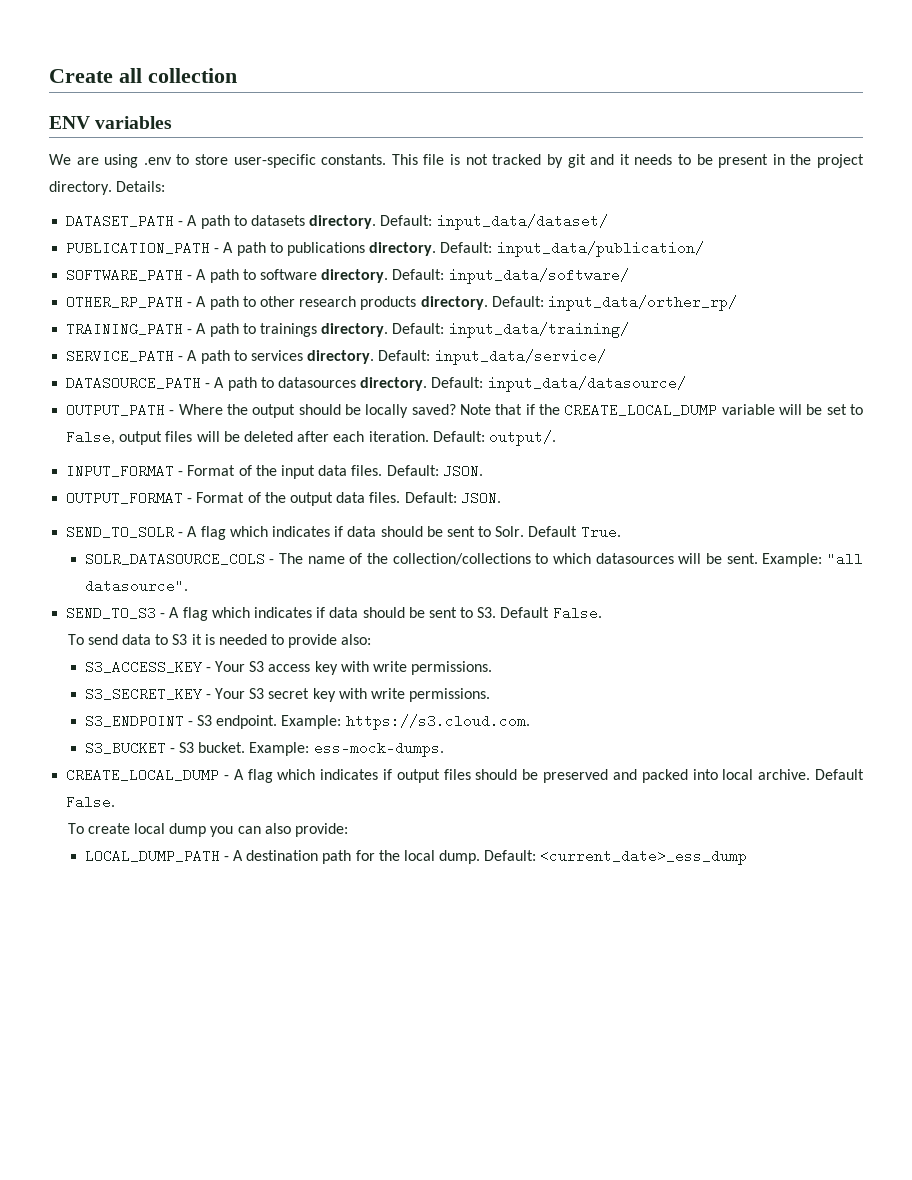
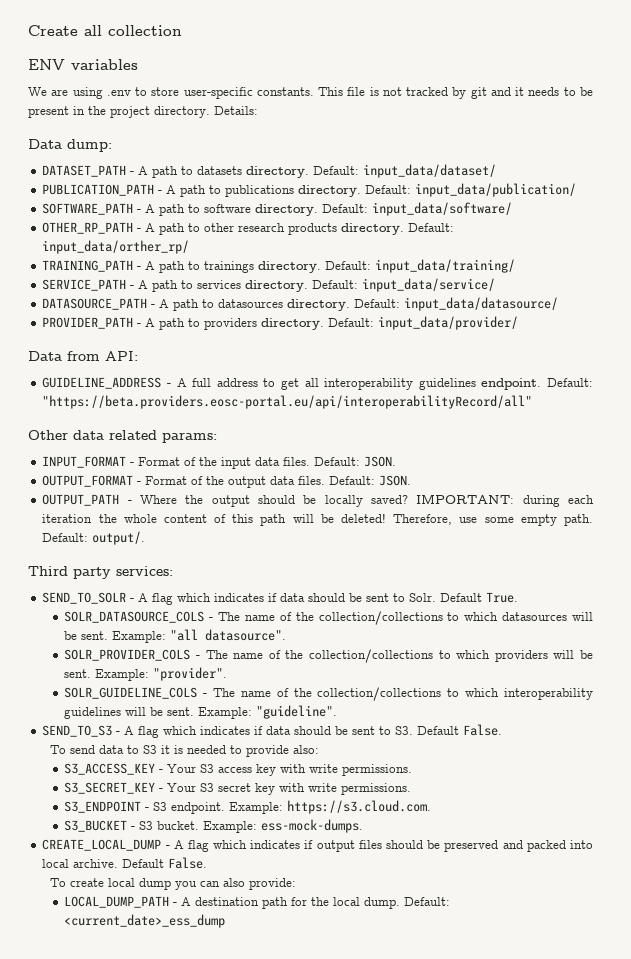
+ Data dump:
- OUTPUT_PATH - Where the output should be locally saved? Note that if the CREATE_LOCAL_DUMP variable will be set to False, output files will be deleted after each iteration. Default: output/.
+ PROVIDER_PATH - A path to providers directory. Default: input_data/provider/
+ Data from API:
+ GUIDELINE_ADDRESS - A full address to get all interoperability guidelines endpoint. Default: "https://beta.providers.eosc-portal.eu/api/interoperabilityRecord/all"
+ Other data related params:
+ OUTPUT_PATH - Where the output should be locally saved? IMPORTANT: during each iteration the whole content of this path will be deleted! Therefore, use some empty path. Default: output/.
+ Third party services:
+ SOLR_PROVIDER_COLS - The name of the collection/collections to which providers will be sent. Example: "provider".
+ SOLR_GUIDELINE_COLS - The name of the collection/collections to which interoperability guidelines will be sent. Example: "guideline".

